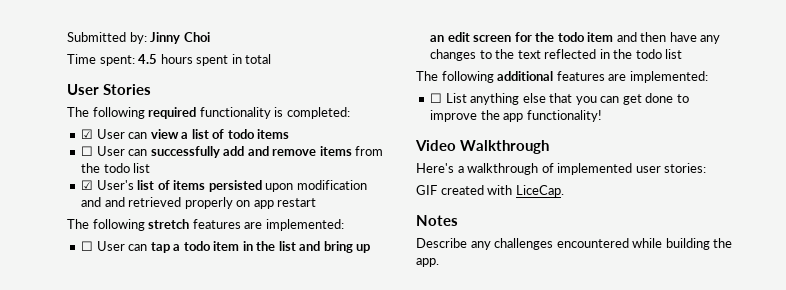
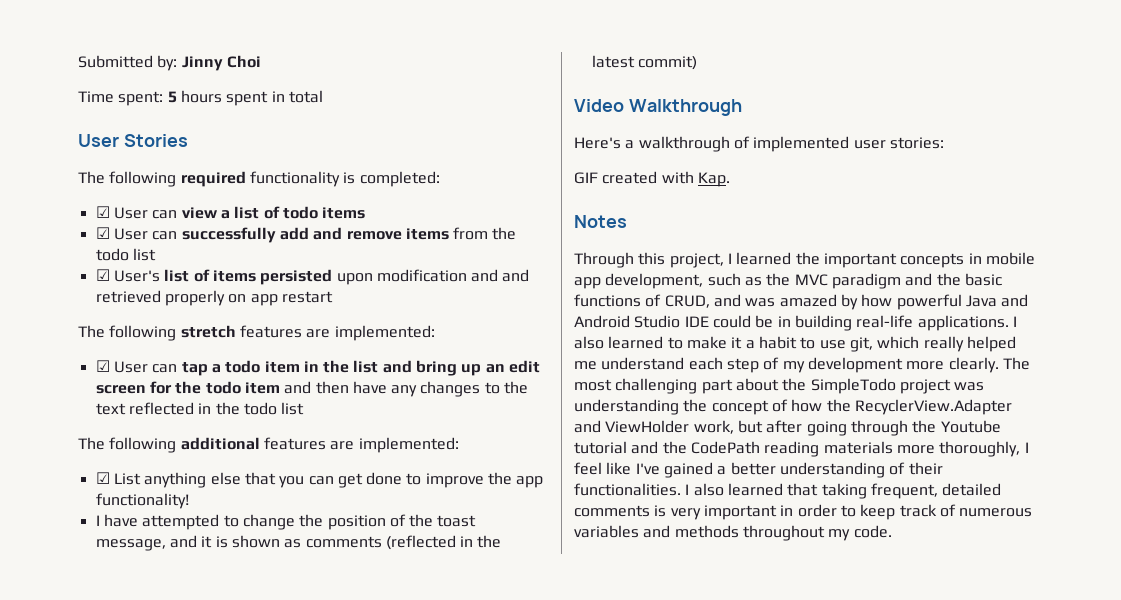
- Time spent: 4.5 hours spent in total
+ Time spent: 5 hours spent in total
- ☐ User can successfully add and remove items from the todo list
+ ☑ User can successfully add and remove items from the todo list
- ☐ User can tap a todo item in the list and bring up an edit screen for the todo item and then have any changes to the text reflected in the todo list
+ ☑ User can tap a todo item in the list and bring up an edit screen for the todo item and then have any changes to the text reflected in the todo list
- ☐ List anything else that you can get done to improve the app functionality!
+ ☑ List anything else that you can get done to improve the app functionality!
+ I have attempted to change the position of the toast message, and it is shown as comments (reflected in the latest commit)
- GIF created with LiceCap.
+ GIF created with Kap.
- Describe any challenges encountered while building the app.
+ Through this project, I learned the important concepts in mobile app development, such as the MVC paradigm and the basic functions of CRUD, and was amazed by how powerful Java and Android Studio IDE could be in building real-life applications. I also learned to make it a habit to use git, which really helped me understand each step of my development more clearly. The most challenging part about the SimpleTodo project was understanding the concept of how the RecyclerView.Adapter and ViewHolder work, but after going through the Youtube tutorial and the CodePath reading materials more thoroughly, I feel like I've gained a better understanding of their functionalities. I also learned that taking frequent, detailed comments is very important in order to keep track of numerous variables and methods throughout my code.

